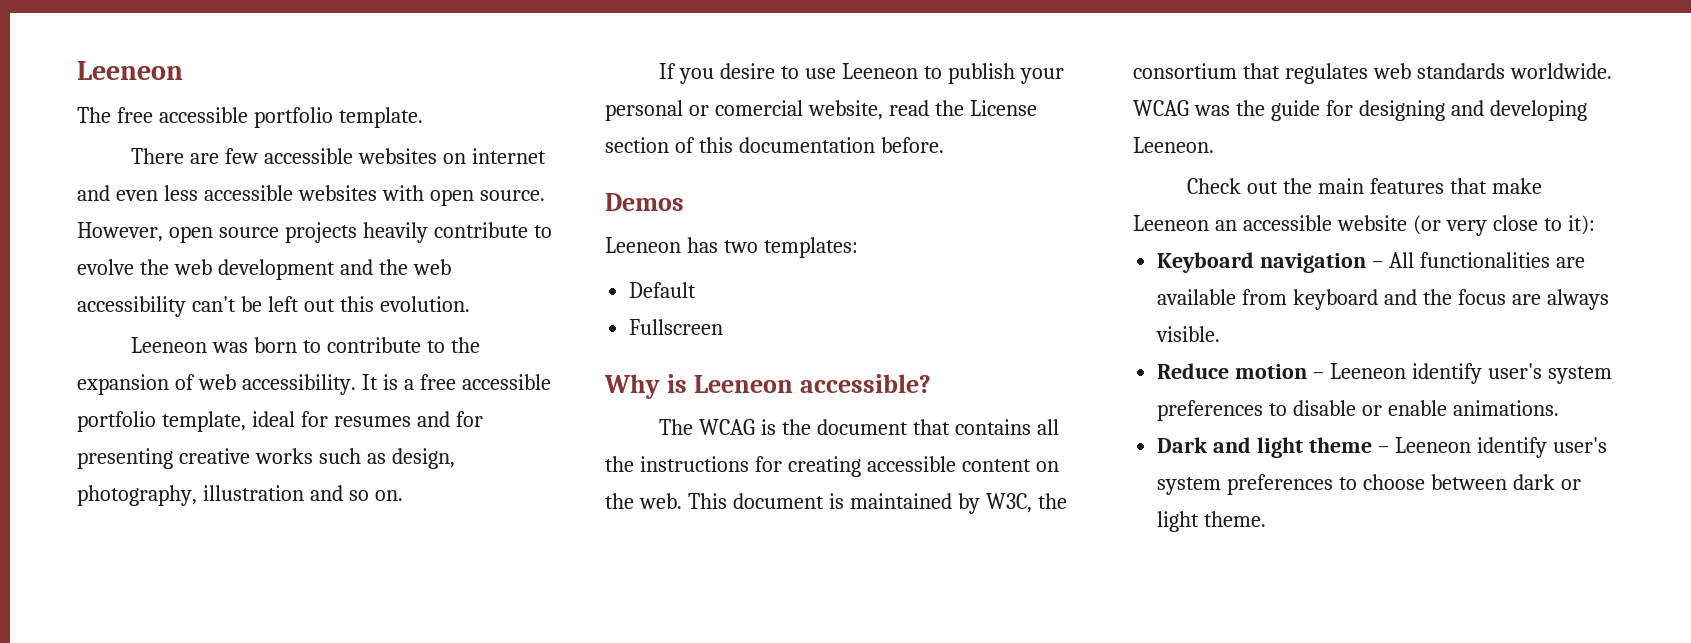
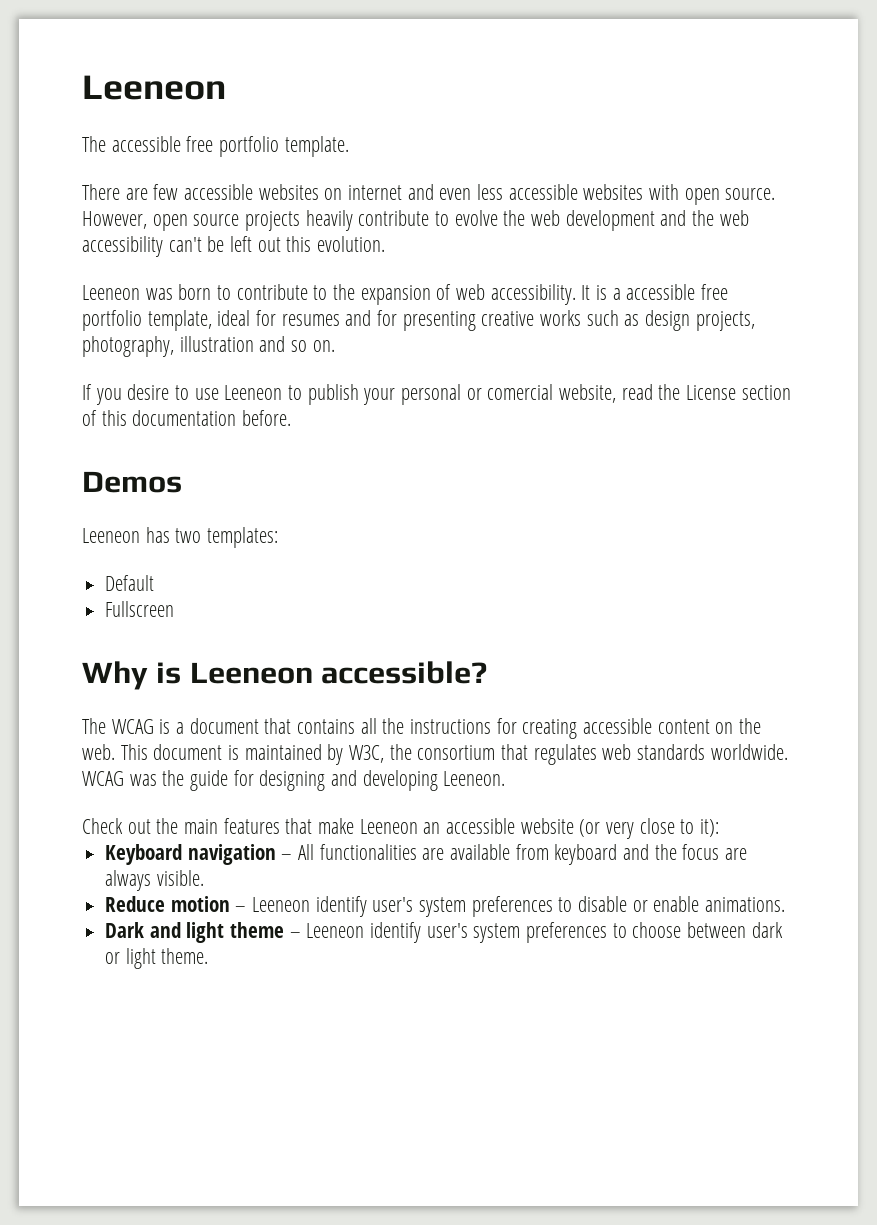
- The free accessible portfolio template.
+ The accessible free portfolio template.
- It is a free accessible portfolio template, ideal for resumes and for presenting creative works such as design, photography, illustration and so on.
+ It is a accessible free portfolio template, ideal for resumes and for presenting creative works such as design projects, photography, illustration and so on.
- The WCAG is the document that contains all the instructions for creating accessible content on the web.
+ The WCAG is a document that contains all the instructions for creating accessible content on the web.

